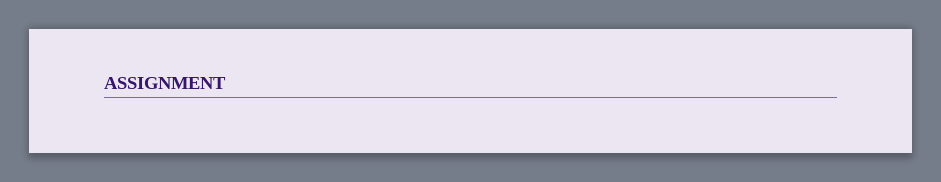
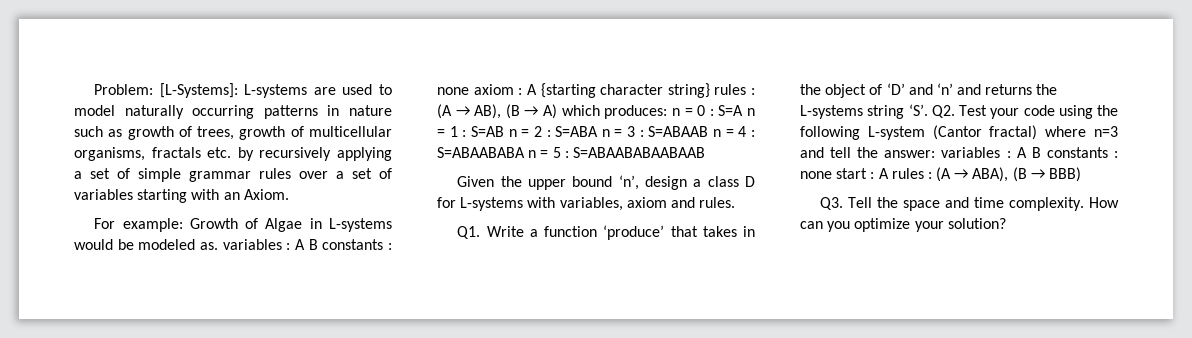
- ASSIGNMENT
+ Problem: [L-Systems]: L-systems are used to model naturally occurring patterns in nature such as growth of trees, growth of multicellular organisms, fractals etc. by recursively applying a set of simple grammar rules over a set of variables starting with an Axiom.
+ For example: Growth of Algae in L-systems would be modeled as. variables : A B constants : none axiom : A {starting character string} rules : (A → AB), (B → A) which produces: n = 0 : S=A n = 1 : S=AB n = 2 : S=ABA n = 3 : S=ABAAB n = 4 : S=ABAABABA n = 5 : S=ABAABABAABAAB
+ Given the upper bound ‘n’, design a class D for L-systems with variables, axiom and rules.
+ Q1. Write a function ‘produce’ that takes in the object of ‘D’ and ‘n’ and returns the L-systems string ‘S’. Q2. Test your code using the following L-system (Cantor fractal) where n=3 and tell the answer: variables : A B constants : none start : A rules : (A → ABA), (B → BBB)
+ Q3. Tell the space and time complexity. How can you optimize your solution?

